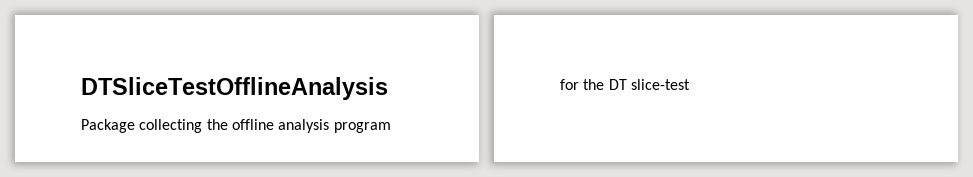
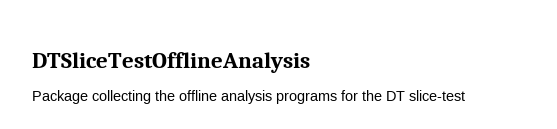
- Package collecting the offline analysis program for the DT slice-test
+ Package collecting the offline analysis programs for the DT slice-test

